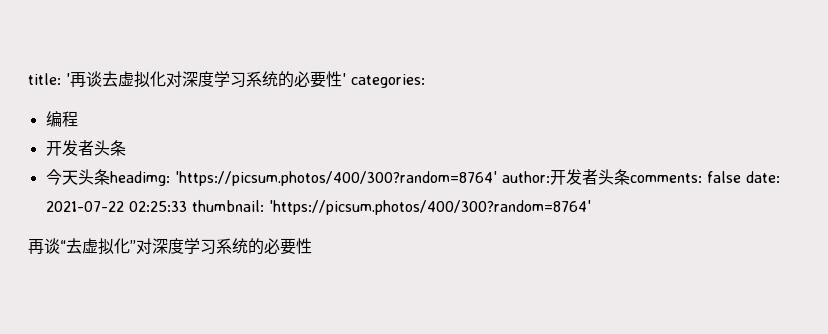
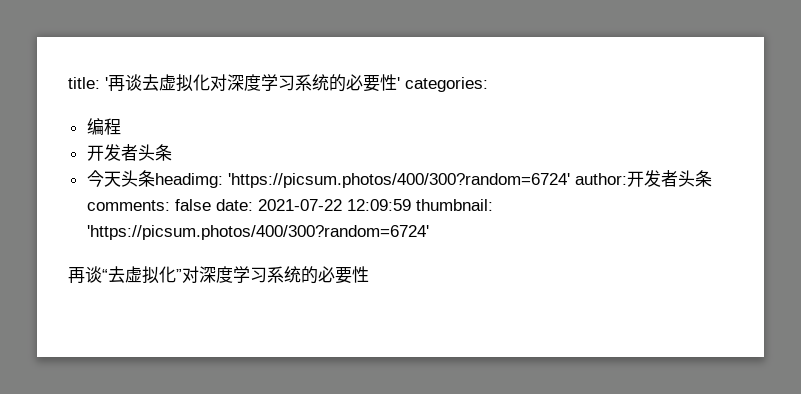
- 今天头条headimg: 'https://picsum.photos/400/300?random=8764' author:开发者头条comments: false date: 2021-07-22 02:25:33 thumbnail: 'https://picsum.photos/400/300?random=8764'
+ 今天头条headimg: 'https://picsum.photos/400/300?random=6724' author:开发者头条comments: false date: 2021-07-22 12:09:59 thumbnail: 'https://picsum.photos/400/300?random=6724'

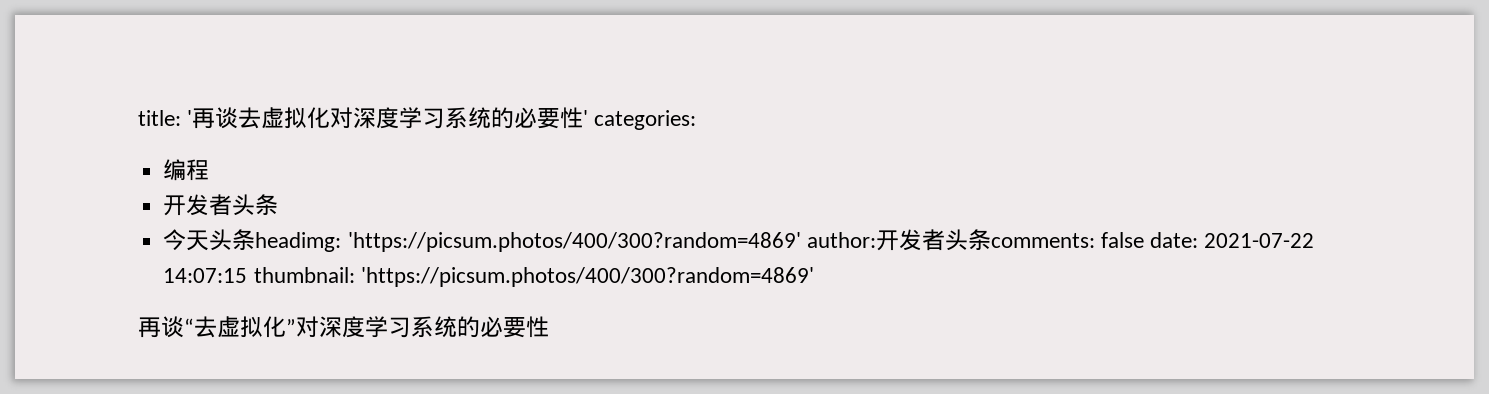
- 今天头条headimg: 'https://picsum.photos/400/300?random=6724' author:开发者头条comments: false date: 2021-07-22 12:09:59 thumbnail: 'https://picsum.photos/400/300?random=6724'
+ 今天头条headimg: 'https://picsum.photos/400/300?random=4869' author:开发者头条comments: false date: 2021-07-22 14:07:15 thumbnail: 'https://picsum.photos/400/300?random=4869'

